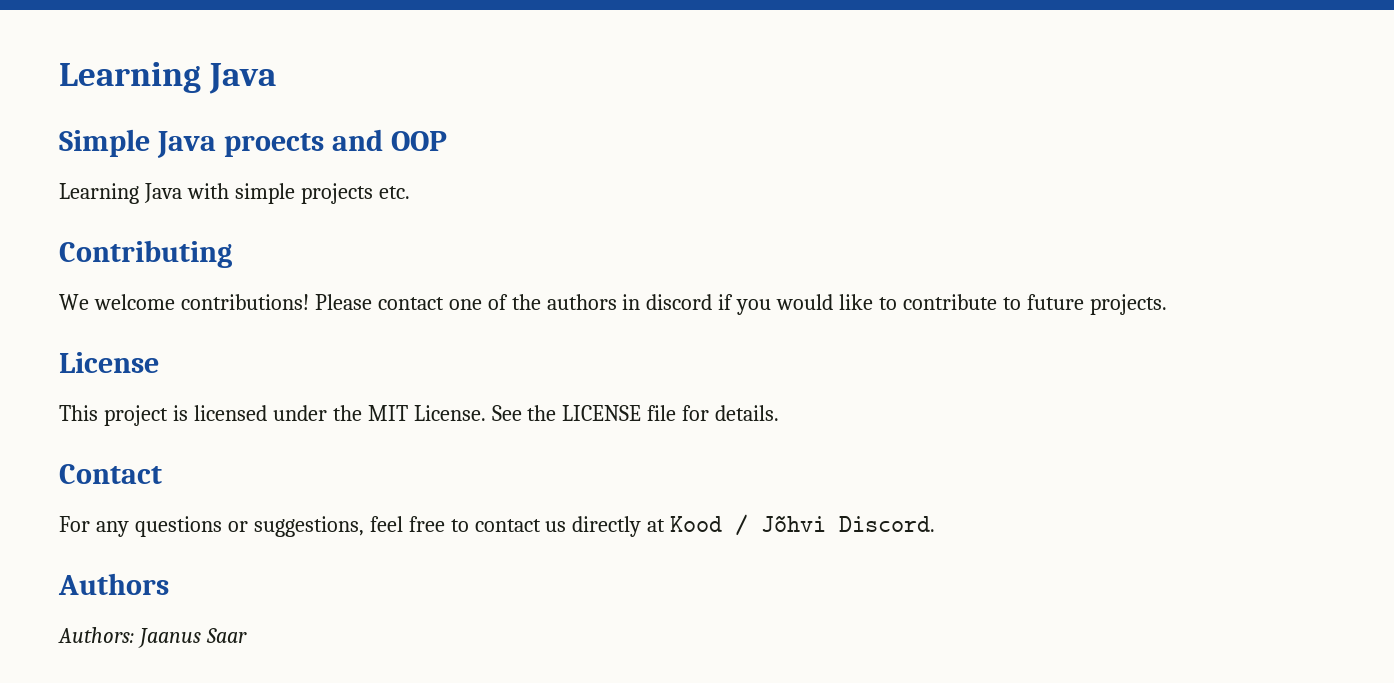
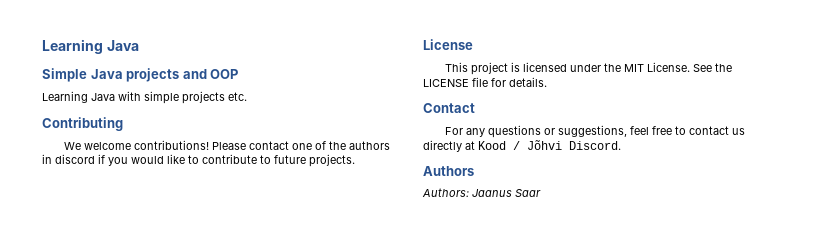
- Simple Java proects and OOP
+ Simple Java projects and OOP

